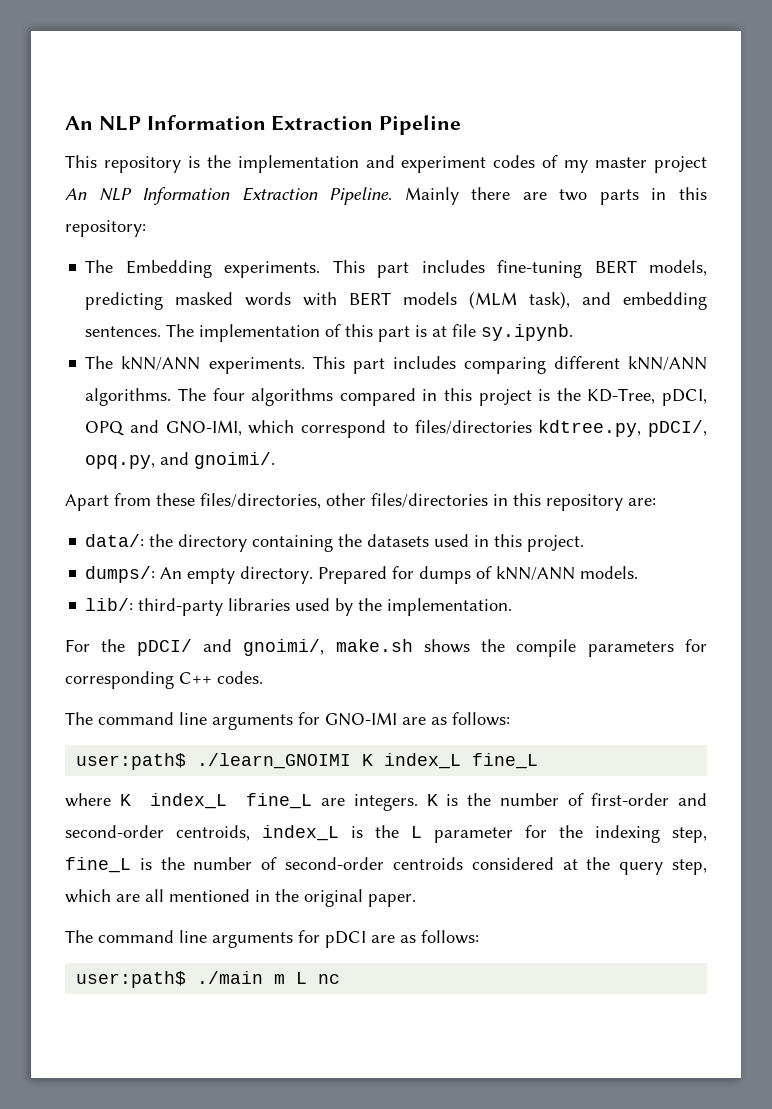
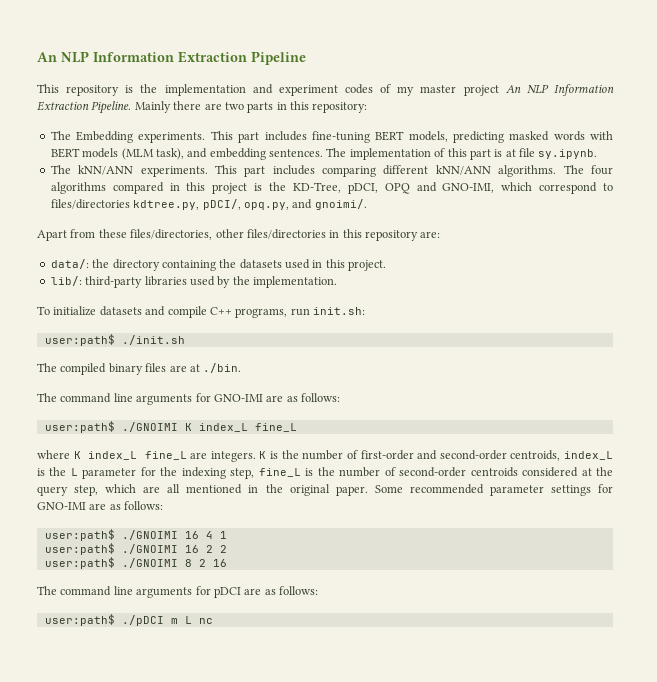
- dumps/: An empty directory. Prepared for dumps of kNN/ANN models.
- For the pDCI/ and gnoimi/, make.sh shows the compile parameters for corresponding C++ codes.
+ To initialize datasets and compile C++ programs, run init.sh:
+ user:path$ ./init.sh
+ The compiled binary files are at ./bin.
- user:path$ ./learn_GNOIMI K index_L fine_L
+ user:path$ ./GNOIMI K index_L fine_L
+ Some recommended parameter settings for GNO-IMI are as follows:
+ user:path$ ./GNOIMI 16 4 1
+ user:path$ ./GNOIMI 16 2 2
+ user:path$ ./GNOIMI 8 2 16
- user:path$ ./main m L nc
+ user:path$ ./pDCI m L nc

